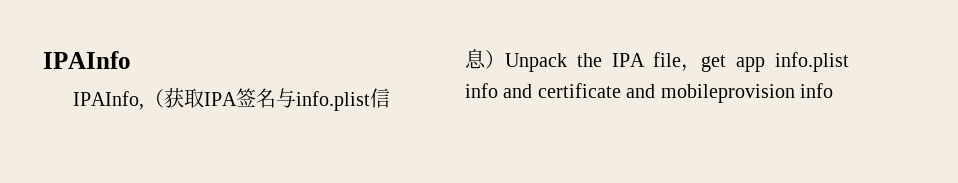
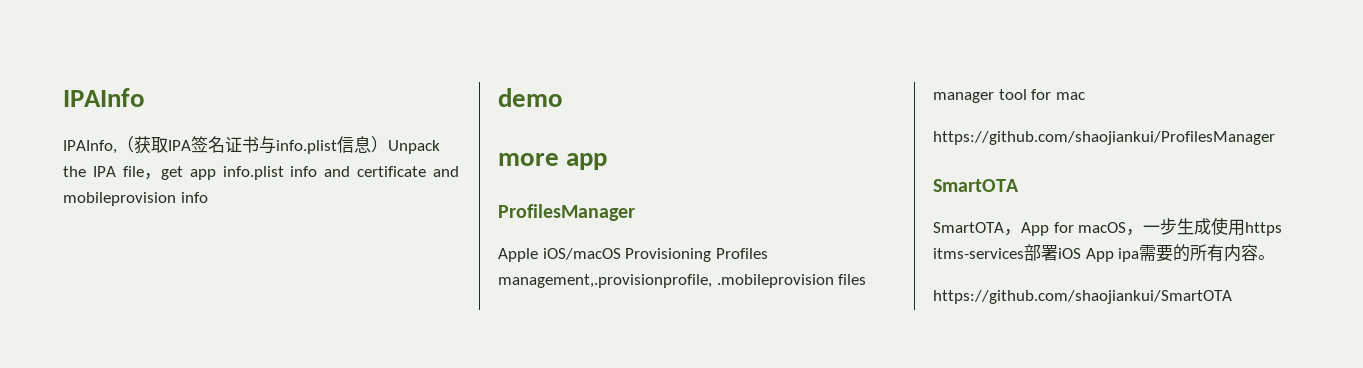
- IPAInfo,（获取IPA签名与info.plist信息）Unpack the IPA file，get app info.plist info and certificate and mobileprovision info
+ IPAInfo,（获取IPA签名证书与info.plist信息）Unpack the IPA file，get app info.plist info and certificate and mobileprovision info
+ demo
+ more app
+ ProfilesManager
+ Apple iOS/macOS Provisioning Profiles management,.provisionprofile, .mobileprovision files manager tool for mac
+ https://github.com/shaojiankui/ProfilesManager
+ SmartOTA
+ SmartOTA，App for macOS，一步生成使用https itms-services部署iOS App ipa需要的所有内容。
+ https://github.com/shaojiankui/SmartOTA

